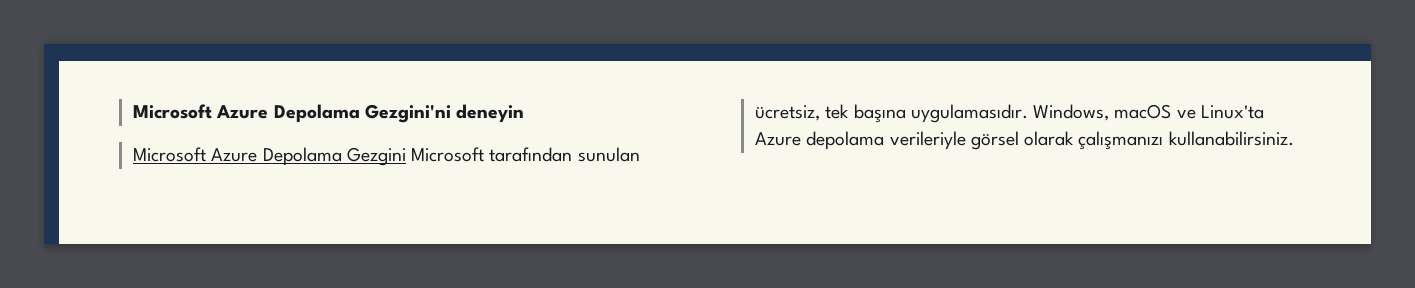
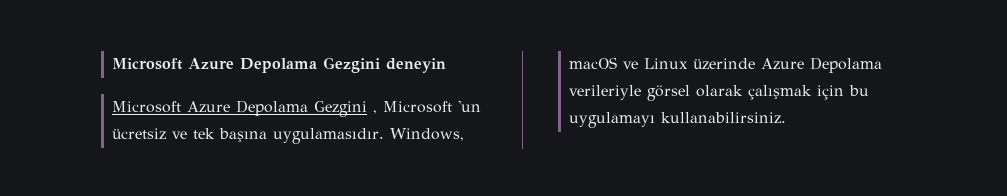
- Microsoft Azure Depolama Gezgini'ni deneyin
+ Microsoft Azure Depolama Gezgini deneyin
- Microsoft Azure Depolama Gezgini Microsoft tarafından sunulan ücretsiz, tek başına uygulamasıdır.
+ Microsoft Azure Depolama Gezgini , Microsoft 'un ücretsiz ve tek başına uygulamasıdır.
- Windows, macOS ve Linux'ta Azure depolama verileriyle görsel olarak çalışmanızı kullanabilirsiniz.
+ Windows, macOS ve Linux üzerinde Azure Depolama verileriyle görsel olarak çalışmak için bu uygulamayı kullanabilirsiniz.

